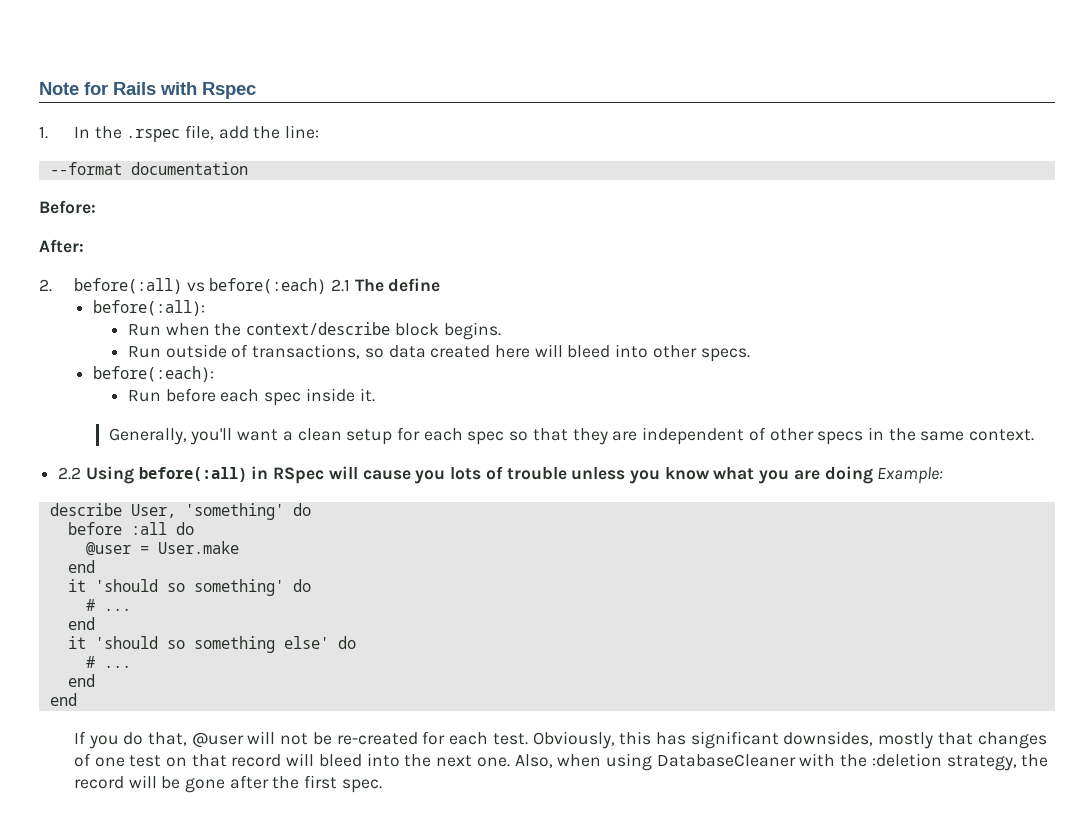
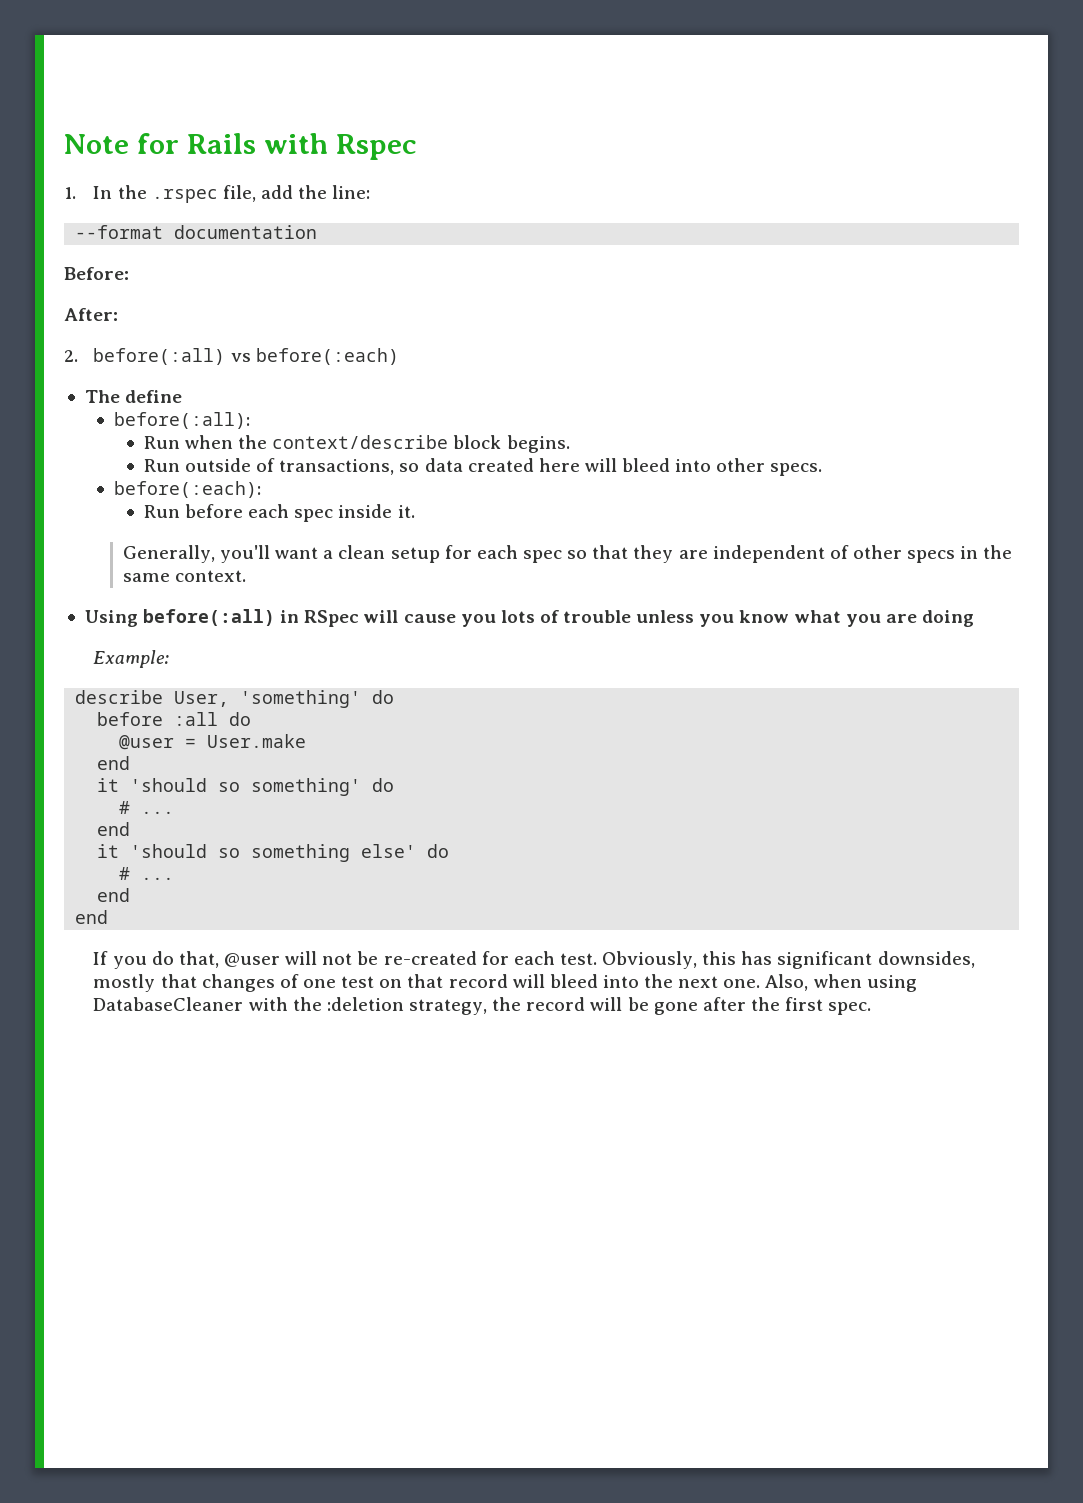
- 2. before(:all) vs before(:each) 2.1 The define
+ 2. before(:all) vs before(:each)
+ The define
- 2.2 Using before(:all) in RSpec will cause you lots of trouble unless you know what you are doing Example:
+ Using before(:all) in RSpec will cause you lots of trouble unless you know what you are doing
+ Example:

